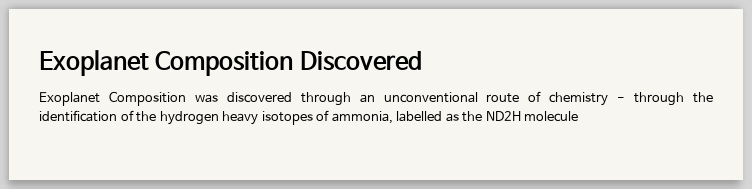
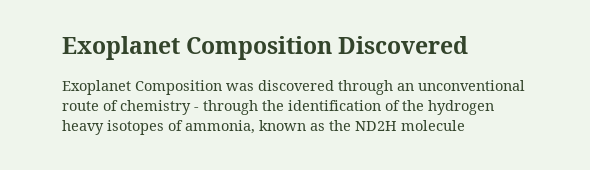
- Exoplanet Composition was discovered through an unconventional route of chemistry - through the identification of the hydrogen heavy isotopes of ammonia, labelled as the ND2H molecule
+ Exoplanet Composition was discovered through an unconventional route of chemistry - through the identification of the hydrogen heavy isotopes of ammonia, known as the ND2H molecule

